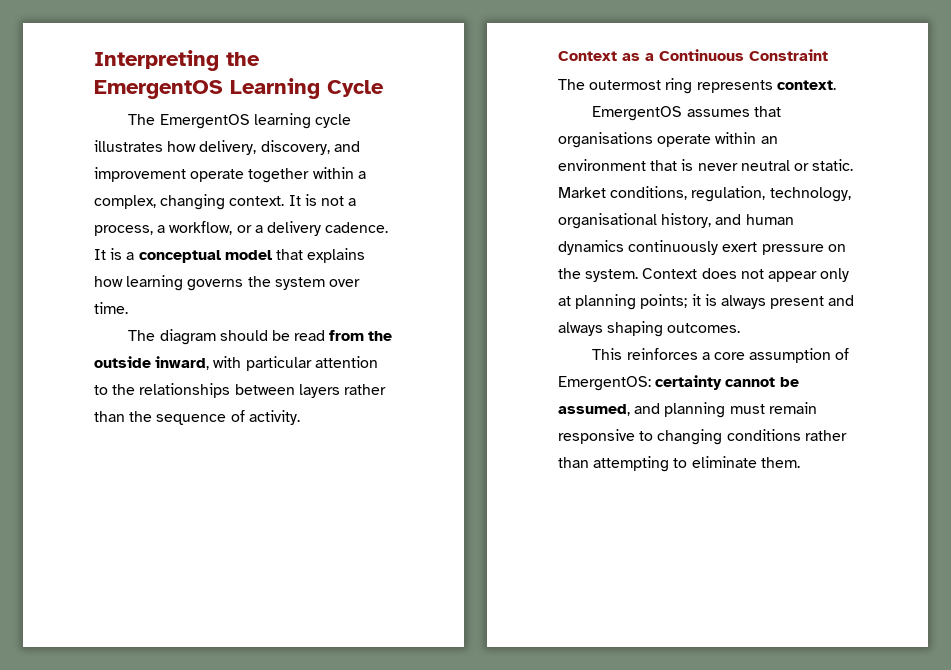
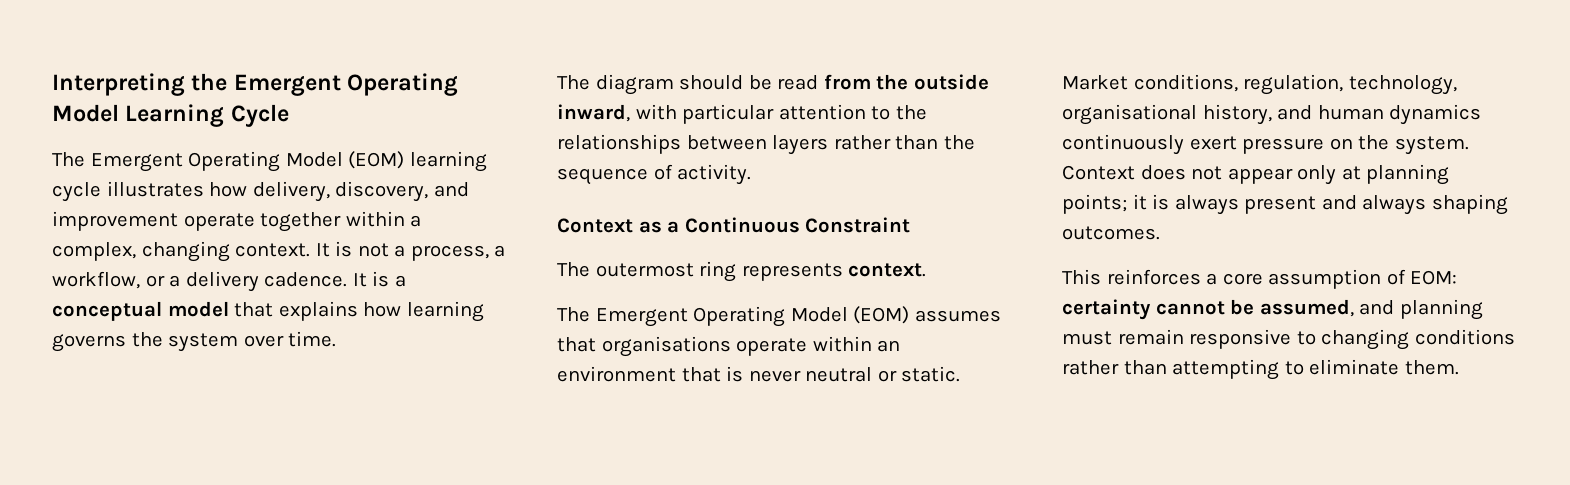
- Interpreting the EmergentOS Learning Cycle
+ Interpreting the Emergent Operating Model Learning Cycle
- The EmergentOS learning cycle illustrates how delivery, discovery, and improvement operate together within a complex, changing context.
+ The Emergent Operating Model (EOM) learning cycle illustrates how delivery, discovery, and improvement operate together within a complex, changing context.
- EmergentOS assumes that organisations operate within an environment that is never neutral or static.
+ The Emergent Operating Model (EOM) assumes that organisations operate within an environment that is never neutral or static.
- This reinforces a core assumption of EmergentOS: certainty cannot be assumed, and planning must remain responsive to changing conditions rather than attempting to eliminate them.
+ This reinforces a core assumption of EOM: certainty cannot be assumed, and planning must remain responsive to changing conditions rather than attempting to eliminate them.

